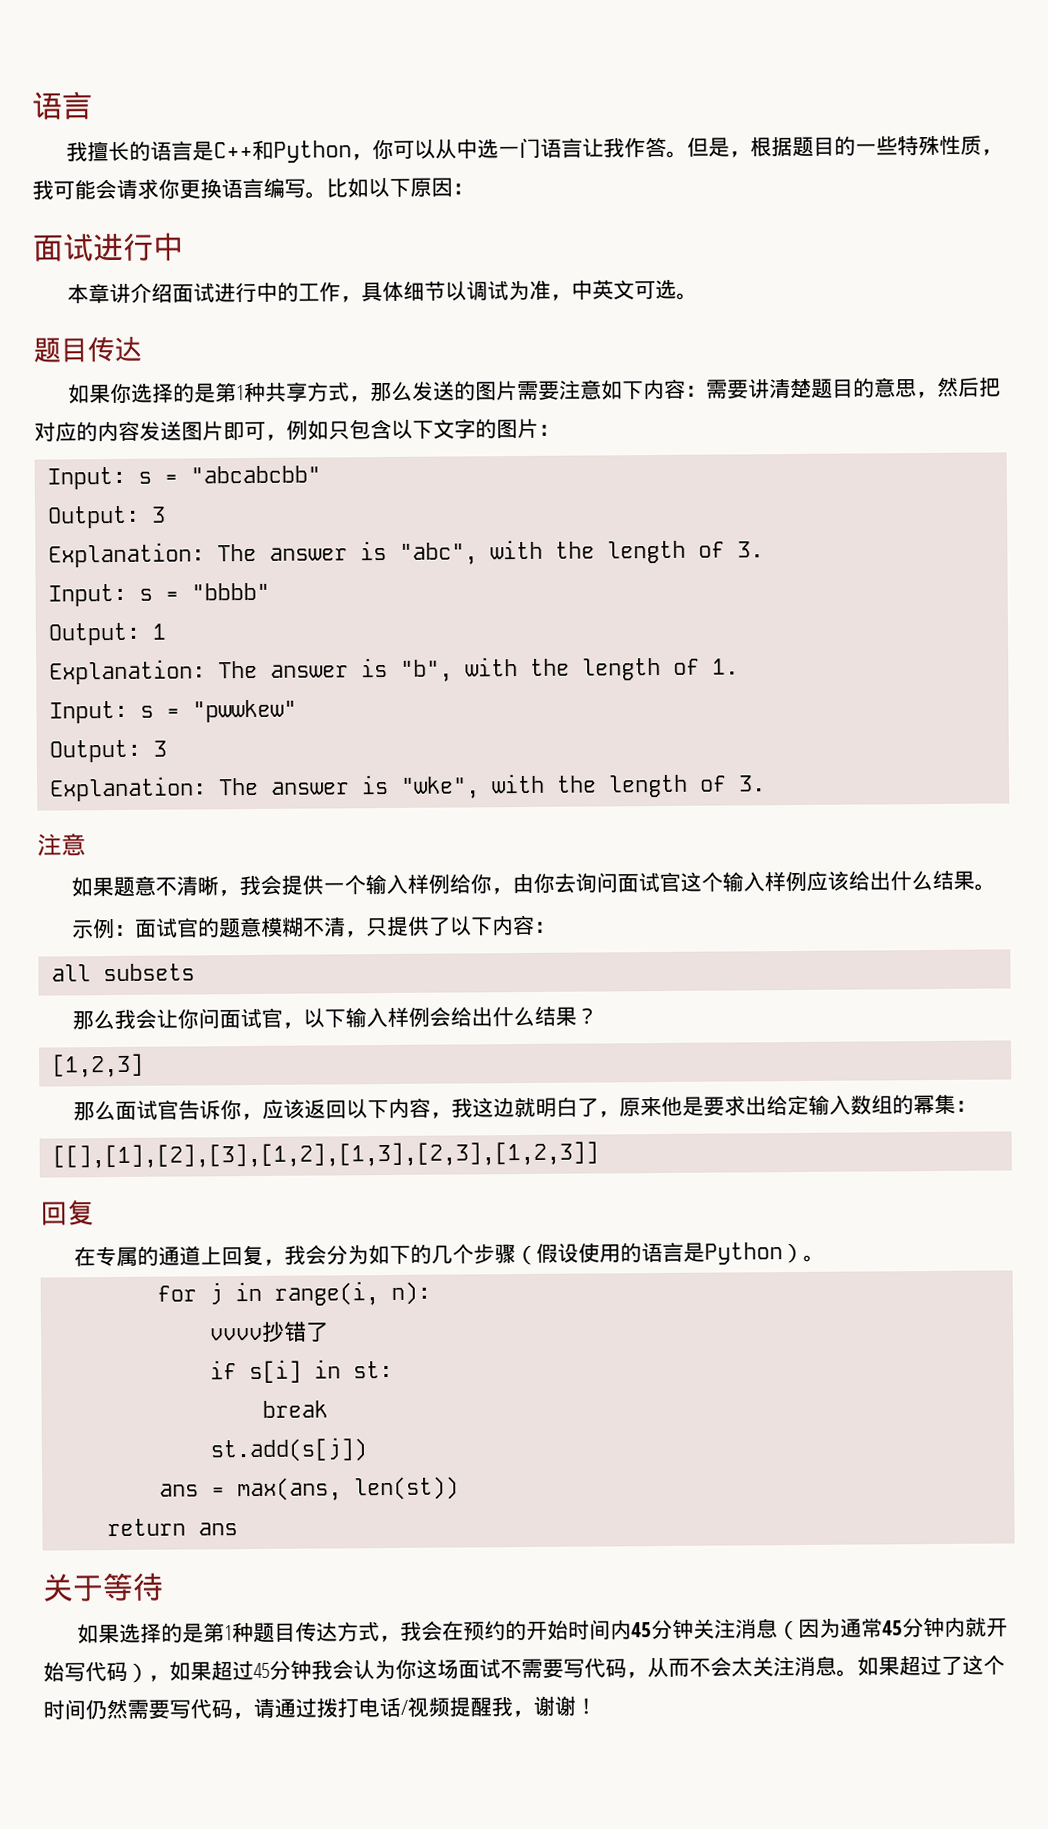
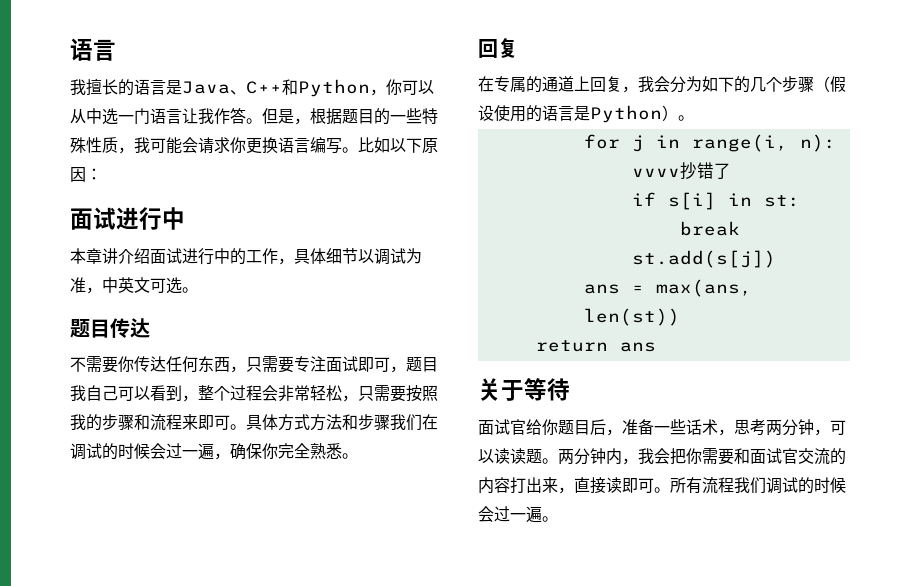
- 我擅长的语言是C++和Python，你可以从中选一门语言让我作答。
+ 我擅长的语言是Java、C++和Python，你可以从中选一门语言让我作答。
- 如果你选择的是第1种共享方式，那么发送的图片需要注意如下内容：需要讲清楚题目的意思，然后把对应的内容发送图片即可，例如只包含以下文字的图片：
- Input: s = "abcabcbb"
- Output: 3
- Explanation: The answer is "abc", with the length of 3.
- Input: s = "bbbb"
- Output: 1
- Explanation: The answer is "b", with the length of 1.
- Input: s = "pwwkew"
- Output: 3
- Explanation: The answer is "wke", with the length of 3.
- 注意
- 如果题意不清晰，我会提供一个输入样例给你，由你去询问面试官这个输入样例应该给出什么结果。
- 示例：面试官的题意模糊不清，只提供了以下内容：
- all subsets
- 那么我会让你问面试官，以下输入样例会给出什么结果？
- [1,2,3]
- 那么面试官告诉你，应该返回以下内容，我这边就明白了，原来他是要求出给定输入数组的幂集：
- [[],[1],[2],[3],[1,2],[1,3],[2,3],[1,2,3]]
+ 不需要你传达任何东西，只需要专注面试即可，题目我自己可以看到，整个过程会非常轻松，只需要按照我的步骤和流程来即可。具体方式方法和步骤我们在调试的时候会过一遍，确保你完全熟悉。
- 如果选择的是第1种题目传达方式，我会在预约的开始时间内45分钟关注消息（因为通常45分钟内就开始写代码），如果超过45分钟我会认为你这场面试不需要写代码，从而不会太关注消息。如果超过了这个时间仍然需要写代码，请通过拨打电话/视频提醒我，谢谢！
+ 面试官给你题目后，准备一些话术，思考两分钟，可以读读题。两分钟内，我会把你需要和面试官交流的内容打出来，直接读即可。所有流程我们调试的时候会过一遍。

